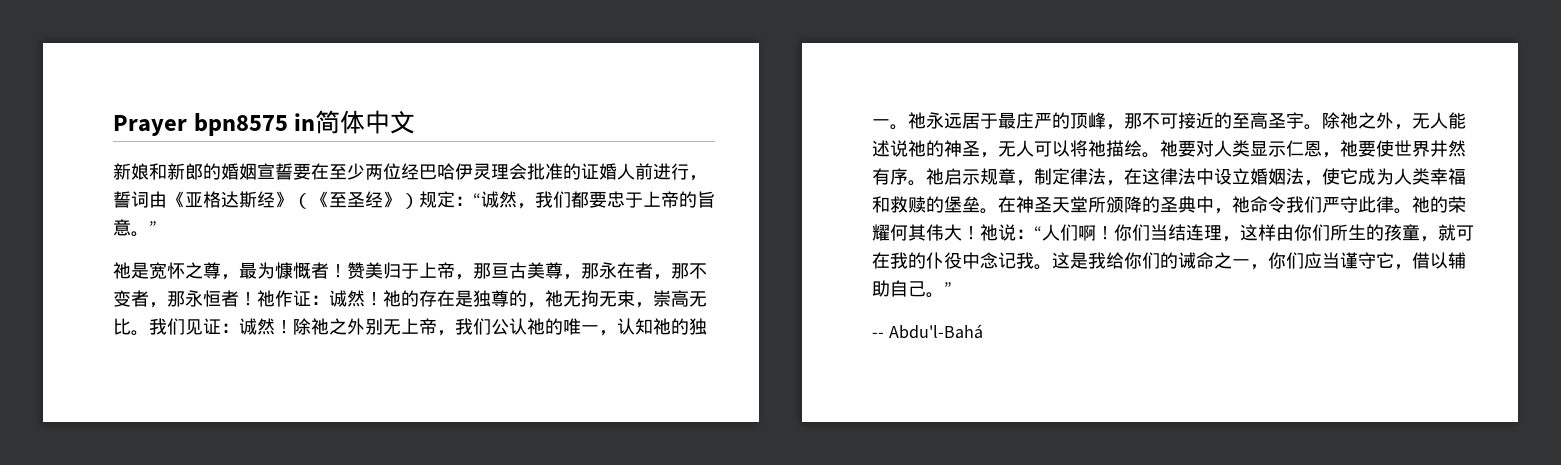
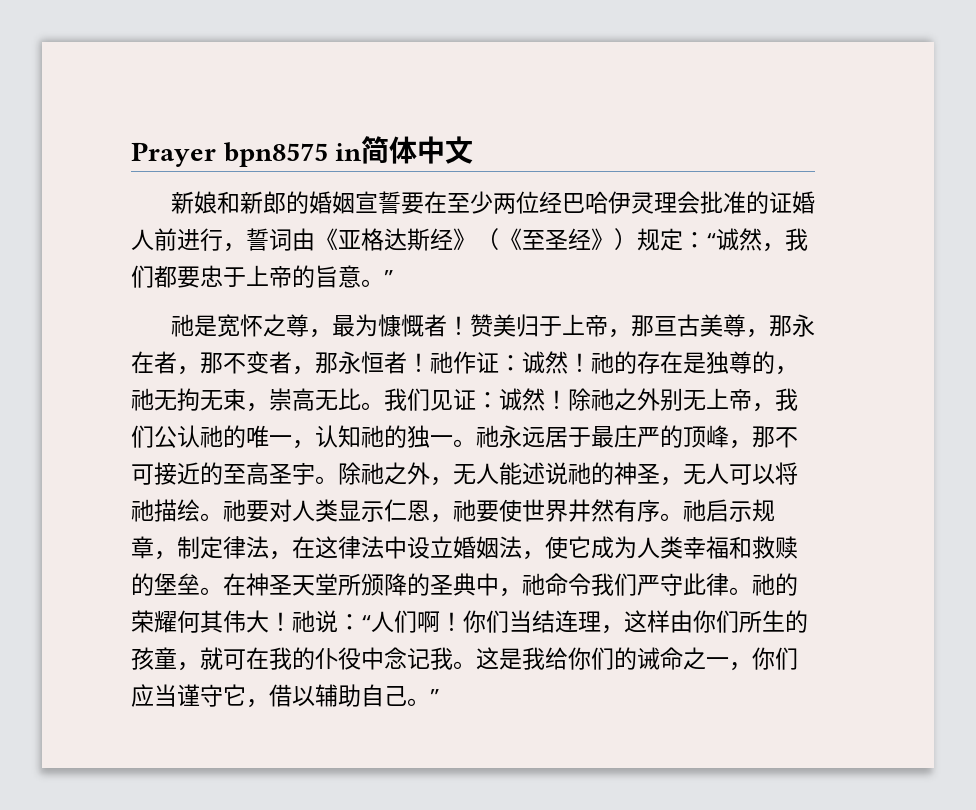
- -- Abdu'l-Bahá

